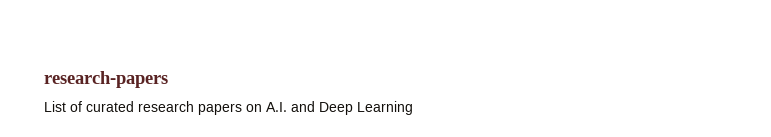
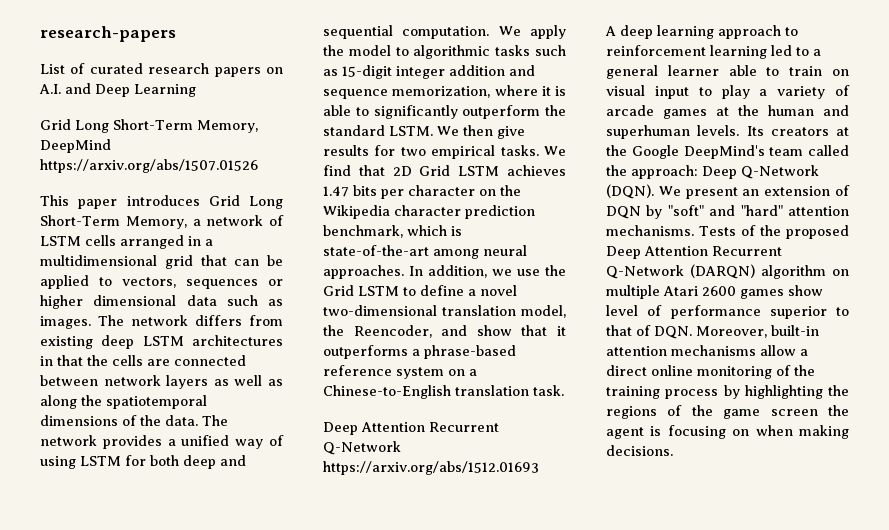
+ Grid Long Short-Term Memory, DeepMind https://arxiv.org/abs/1507.01526
+ This paper introduces Grid Long Short-Term Memory, a network of LSTM cells arranged in a multidimensional grid that can be applied to vectors, sequences or higher dimensional data such as images. The network differs from existing deep LSTM architectures in that the cells are connected between network layers as well as along the spatiotemporal dimensions of the data. The network provides a unified way of using LSTM for both deep and sequential computation. We apply the model to algorithmic tasks such as 15-digit integer addition and sequence memorization, where it is able to significantly outperform the standard LSTM. We then give results for two empirical tasks. We find that 2D Grid LSTM achieves 1.47 bits per character on the Wikipedia character prediction benchmark, which is state-of-the-art among neural approaches. In addition, we use the Grid LSTM to define a novel two-dimensional translation model, the Reencoder, and show that it outperforms a phrase-based reference system on a Chinese-to-English translation task.
+ Deep Attention Recurrent Q-Network https://arxiv.org/abs/1512.01693
+ A deep learning approach to reinforcement learning led to a general learner able to train on visual input to play a variety of arcade games at the human and superhuman levels. Its creators at the Google DeepMind's team called the approach: Deep Q-Network (DQN). We present an extension of DQN by "soft" and "hard" attention mechanisms. Tests of the proposed Deep Attention Recurrent Q-Network (DARQN) algorithm on multiple Atari 2600 games show level of performance superior to that of DQN. Moreover, built-in attention mechanisms allow a direct online monitoring of the training process by highlighting the regions of the game screen the agent is focusing on when making decisions.

